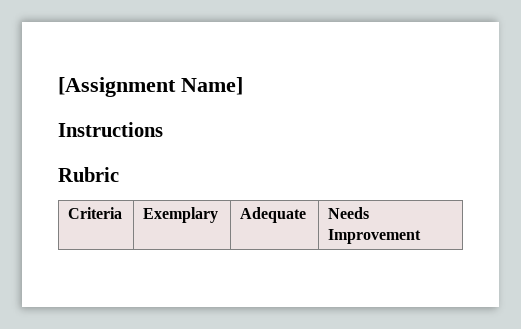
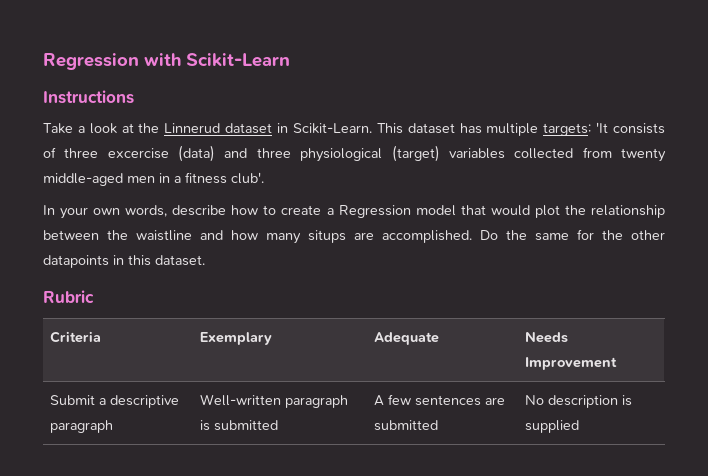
- [Assignment Name]
+ Regression with Scikit-Learn
  Instructions
+ Take a look at the Linnerud dataset in Scikit-Learn. This dataset has multiple targets: 'It consists of three excercise (data) and three physiological (target) variables collected from twenty middle-aged men in a fitness club'.
+ In your own words, describe how to create a Regression model that would plot the relationship between the waistline and how many situps are accomplished. Do the same for the other datapoints in this dataset.
+ Submit a descriptive paragraph | Well-written paragraph is submitted | A few sentences are submitted | No description is supplied

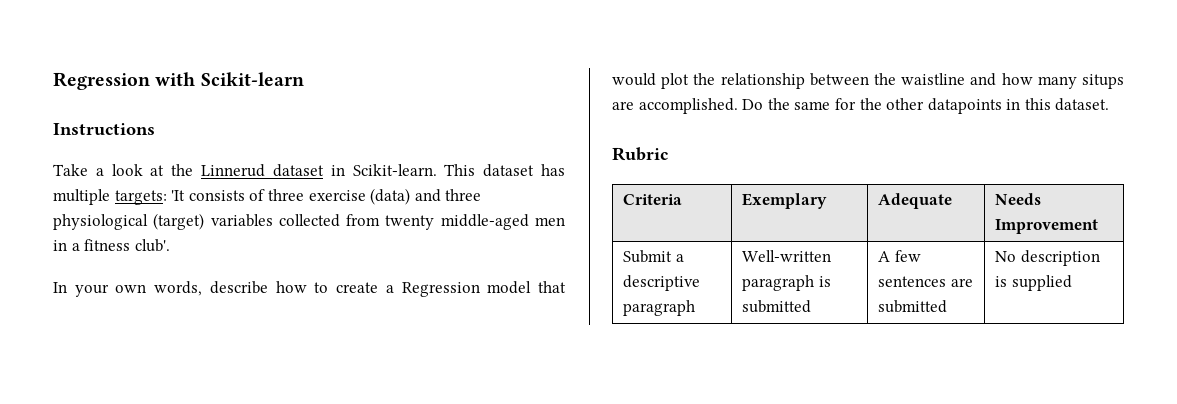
- Regression with Scikit-Learn
+ Regression with Scikit-learn
- Take a look at the Linnerud dataset in Scikit-Learn.
+ Take a look at the Linnerud dataset in Scikit-learn.
- This dataset has multiple targets: 'It consists of three excercise (data) and three physiological (target) variables collected from twenty middle-aged men in a fitness club'.
+ This dataset has multiple targets: 'It consists of three exercise (data) and three physiological (target) variables collected from twenty middle-aged men in a fitness club'.

